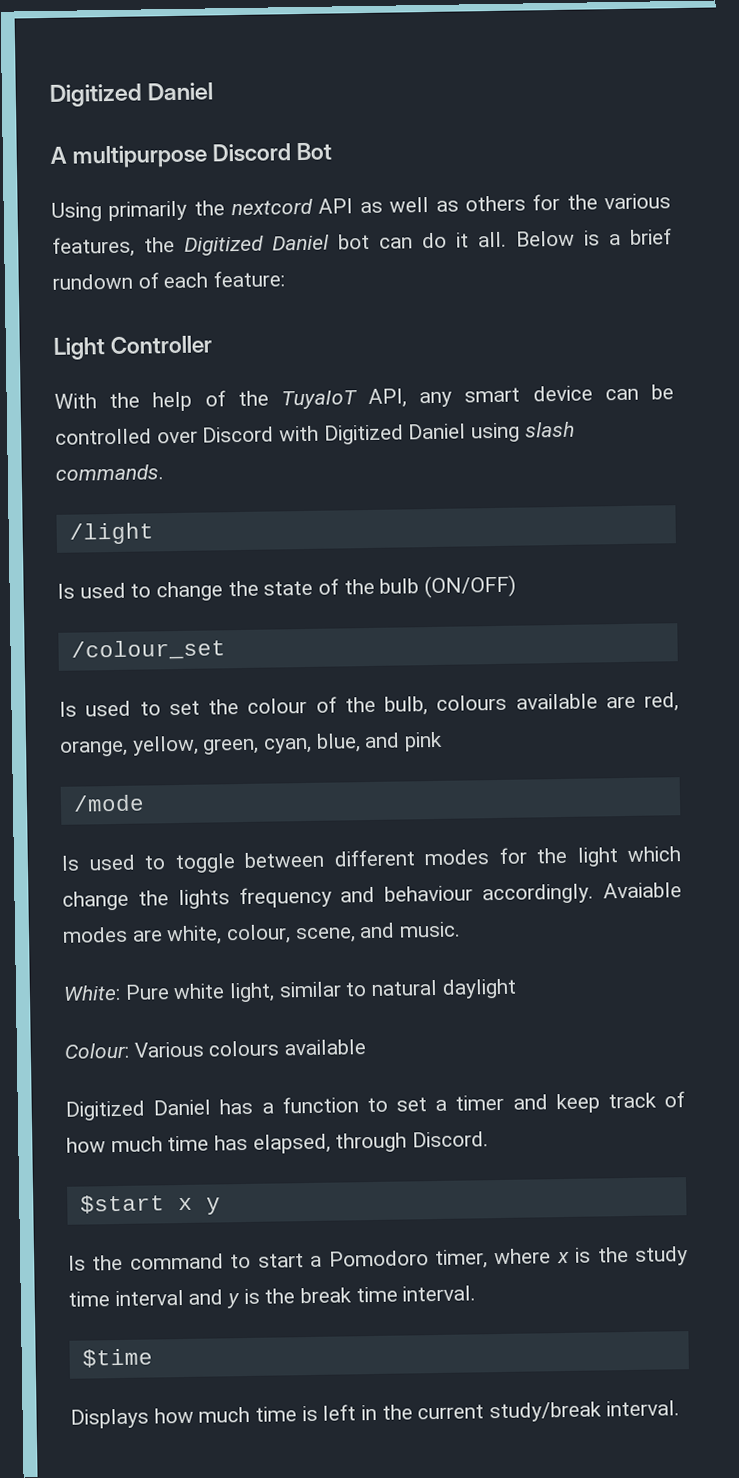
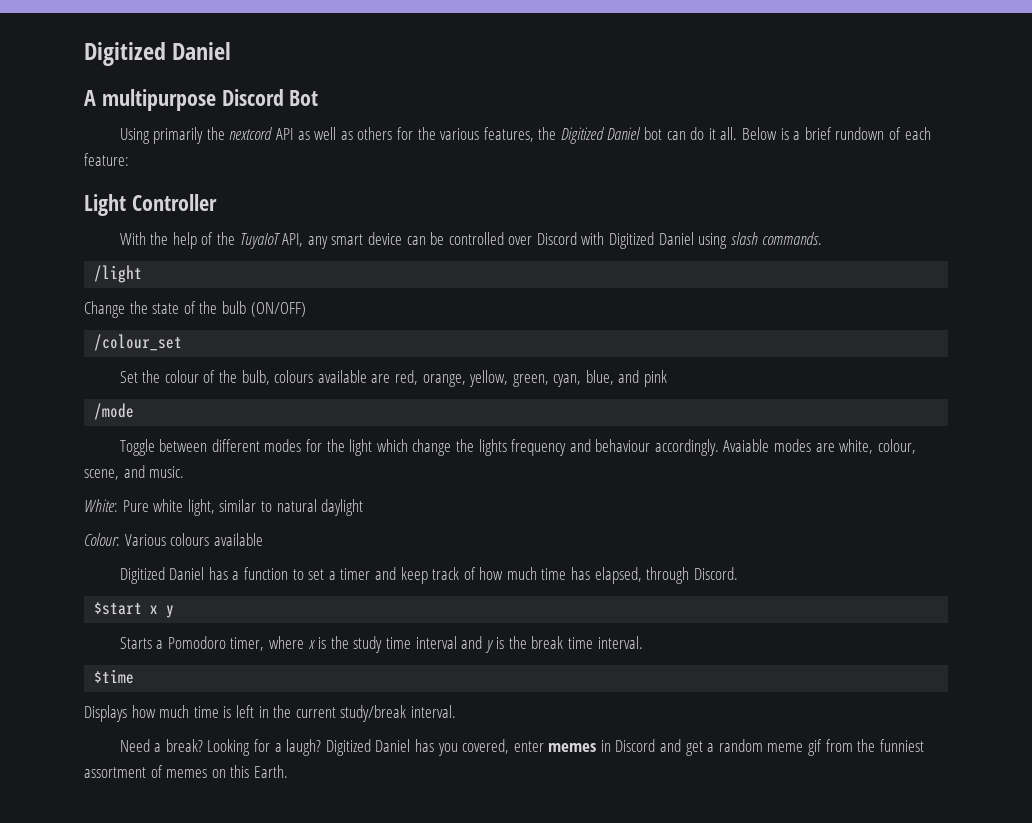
- Is used to change the state of the bulb (ON/OFF)
+ Change the state of the bulb (ON/OFF)
- Is used to set the colour of the bulb, colours available are red, orange, yellow, green, cyan, blue, and pink
+ Set the colour of the bulb, colours available are red, orange, yellow, green, cyan, blue, and pink
- Is used to toggle between different modes for the light which change the lights frequency and behaviour accordingly.
+ Toggle between different modes for the light which change the lights frequency and behaviour accordingly.
- Is the command to start a Pomodoro timer, where x is the study time interval and y is the break time interval.
+ Starts a Pomodoro timer, where x is the study time interval and y is the break time interval.
+ Need a break? Looking for a laugh? Digitized Daniel has you covered, enter memes in Discord and get a random meme gif from the funniest assortment of memes on this Earth.

